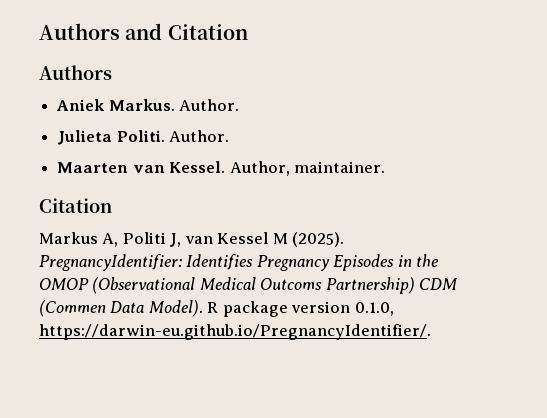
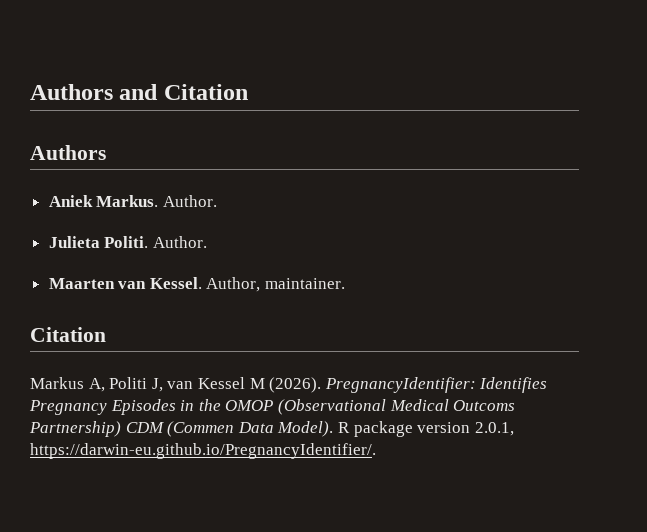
- Markus A, Politi J, van Kessel M (2025).
+ Markus A, Politi J, van Kessel M (2026).
- R package version 0.1.0, https://darwin-eu.github.io/PregnancyIdentifier/.
+ R package version 2.0.1, https://darwin-eu.github.io/PregnancyIdentifier/.

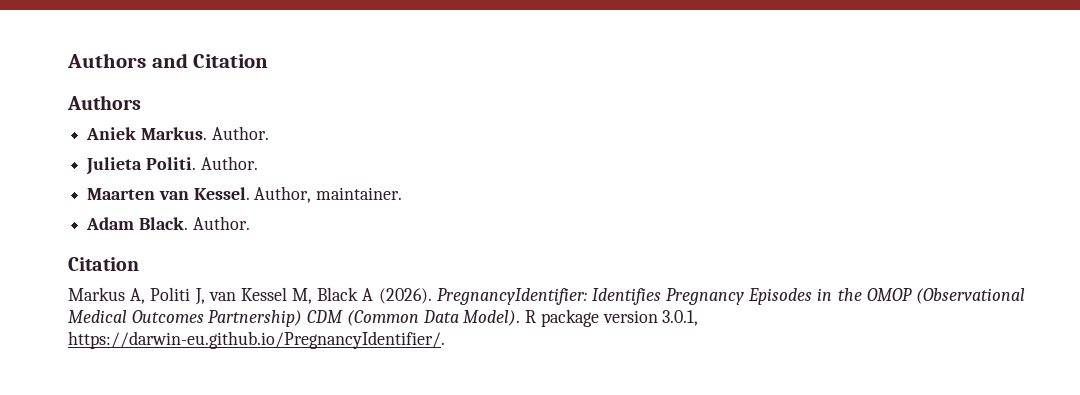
+ Adam Black. Author.
- Markus A, Politi J, van Kessel M (2026).
+ Markus A, Politi J, van Kessel M, Black A (2026).
- PregnancyIdentifier: Identifies Pregnancy Episodes in the OMOP (Observational Medical Outcoms Partnership) CDM (Commen Data Model).
+ PregnancyIdentifier: Identifies Pregnancy Episodes in the OMOP (Observational Medical Outcomes Partnership) CDM (Common Data Model).
- R package version 2.0.1, https://darwin-eu.github.io/PregnancyIdentifier/.
+ R package version 3.0.1, https://darwin-eu.github.io/PregnancyIdentifier/.

